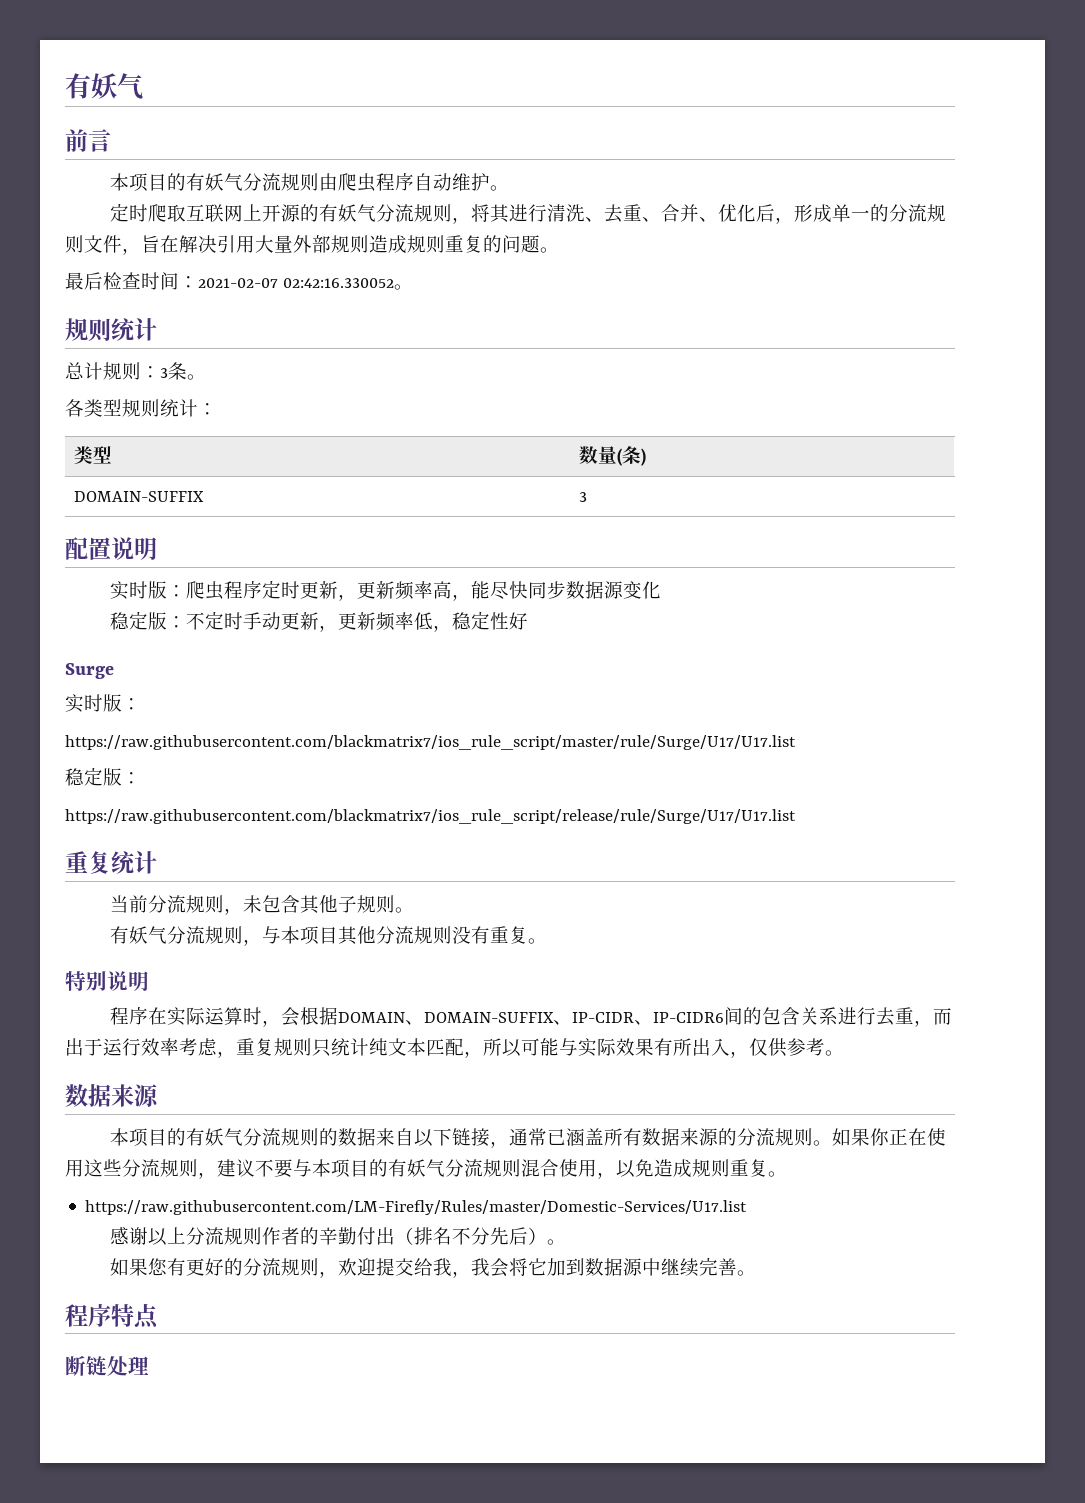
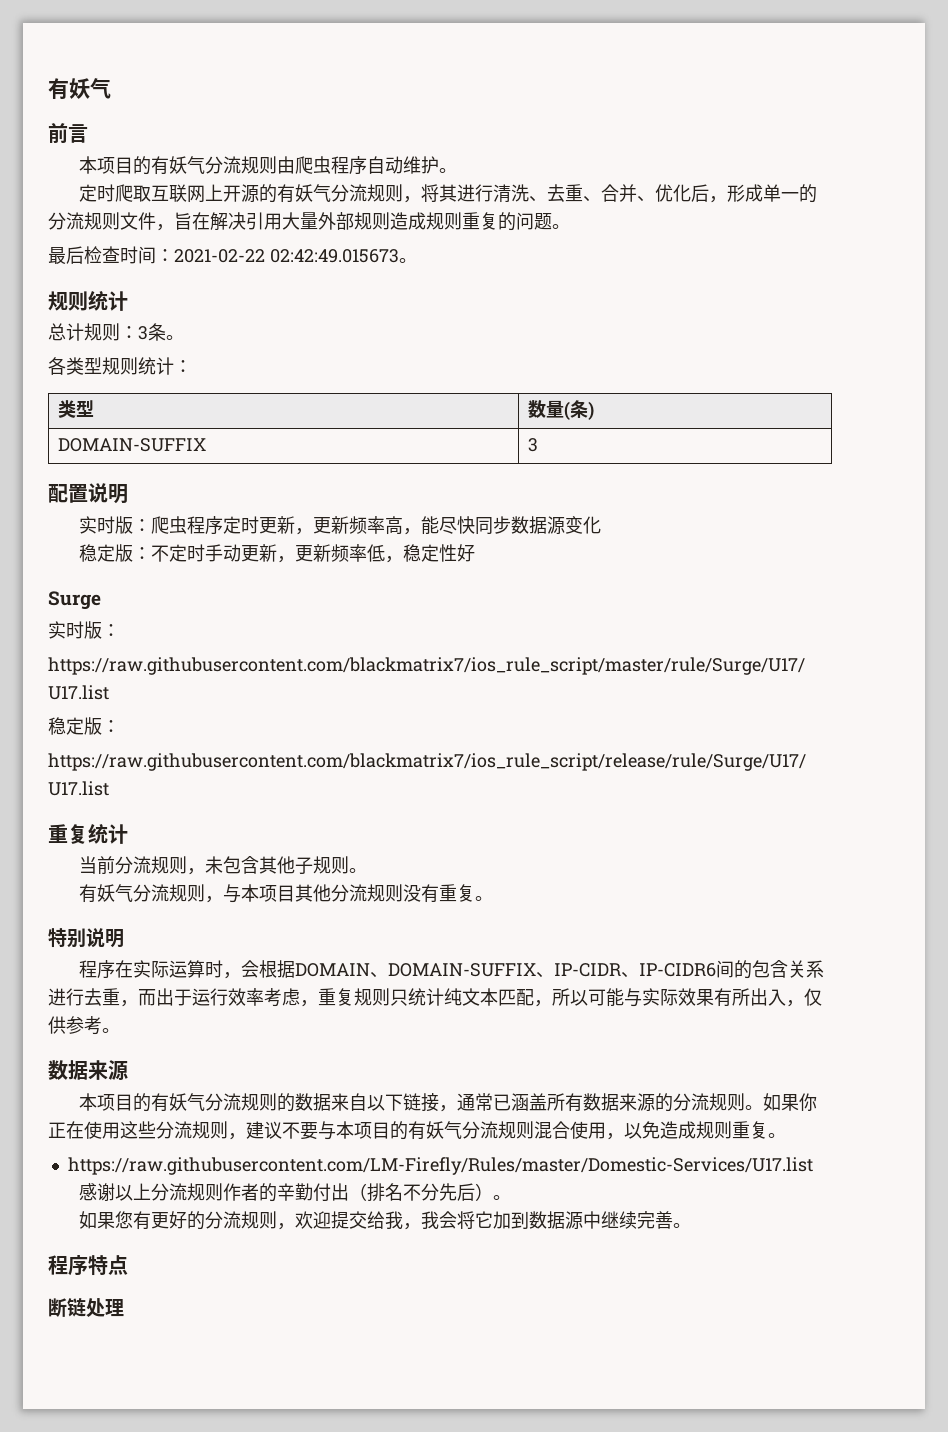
- 最后检查时间：2021-02-07 02:42:16.330052。
+ 最后检查时间：2021-02-22 02:42:49.015673。

